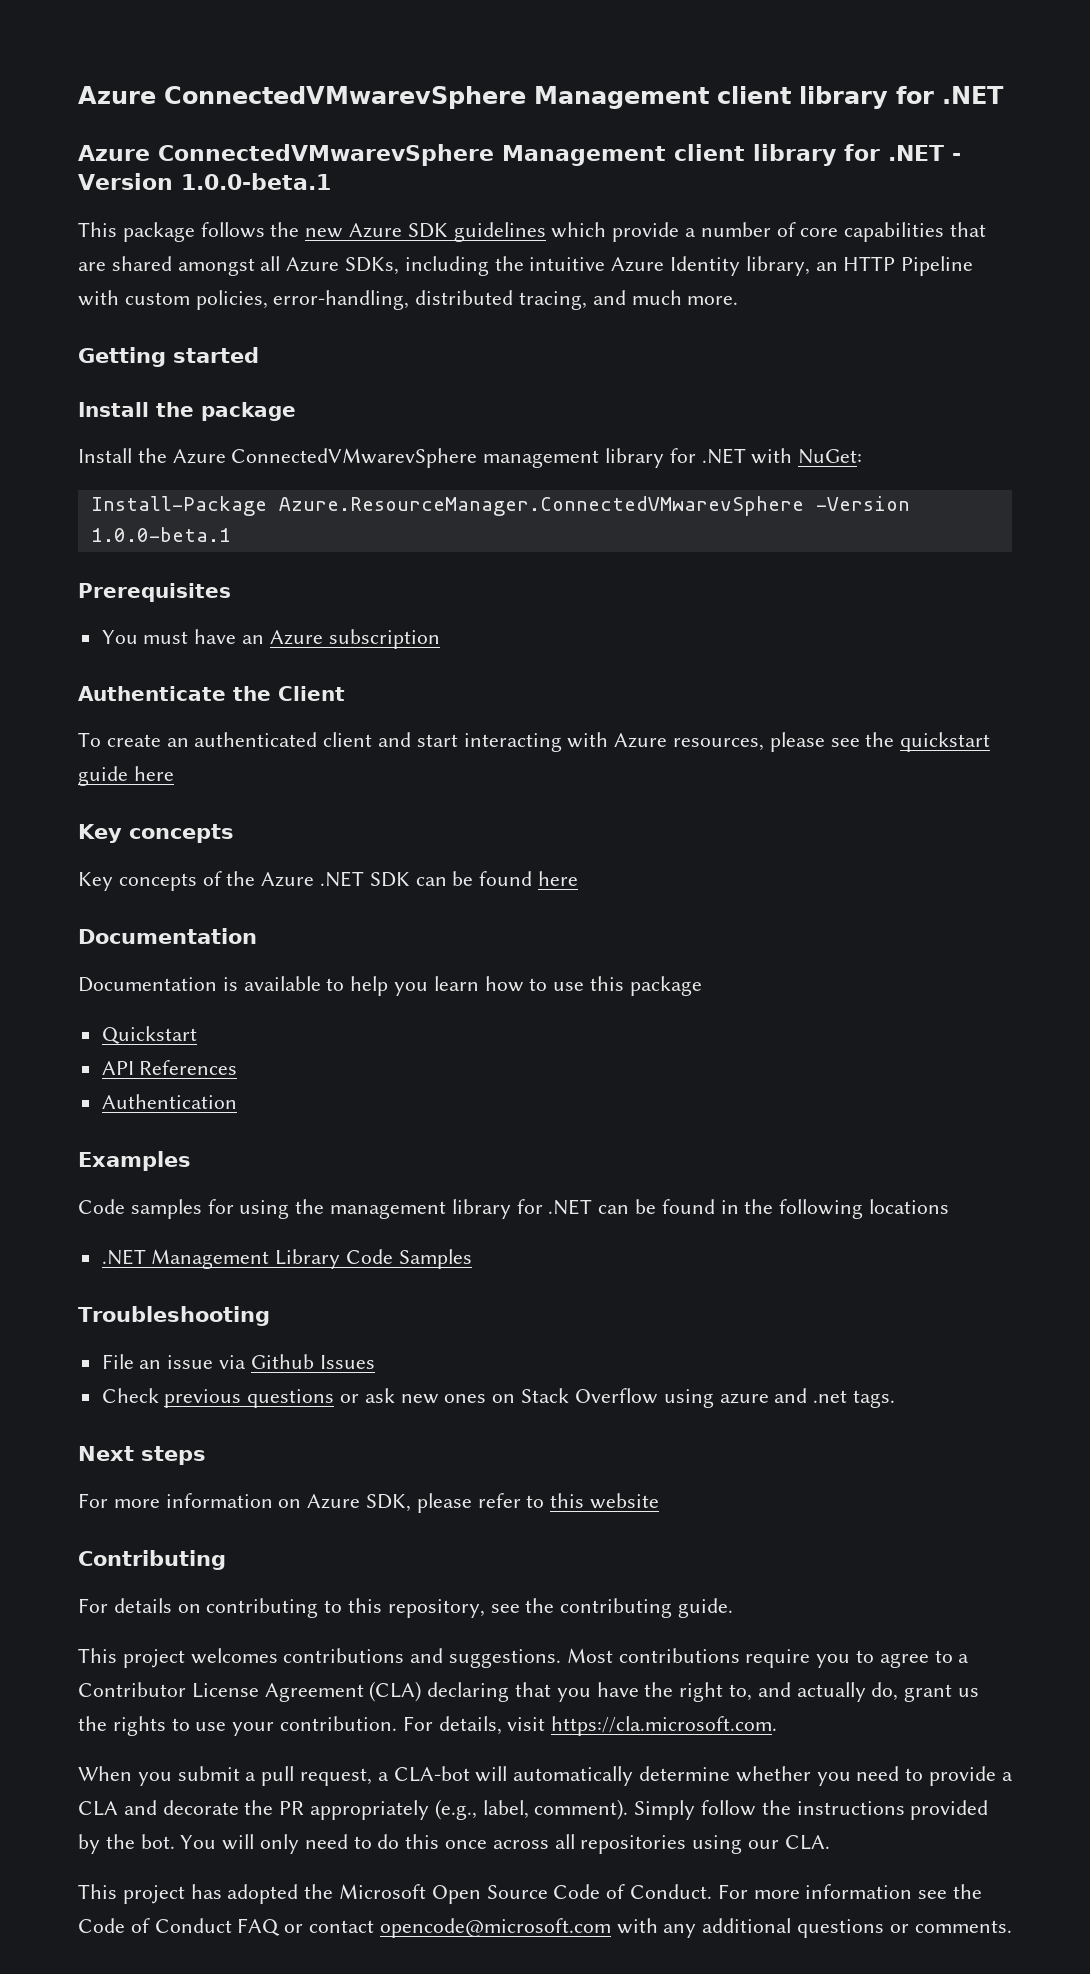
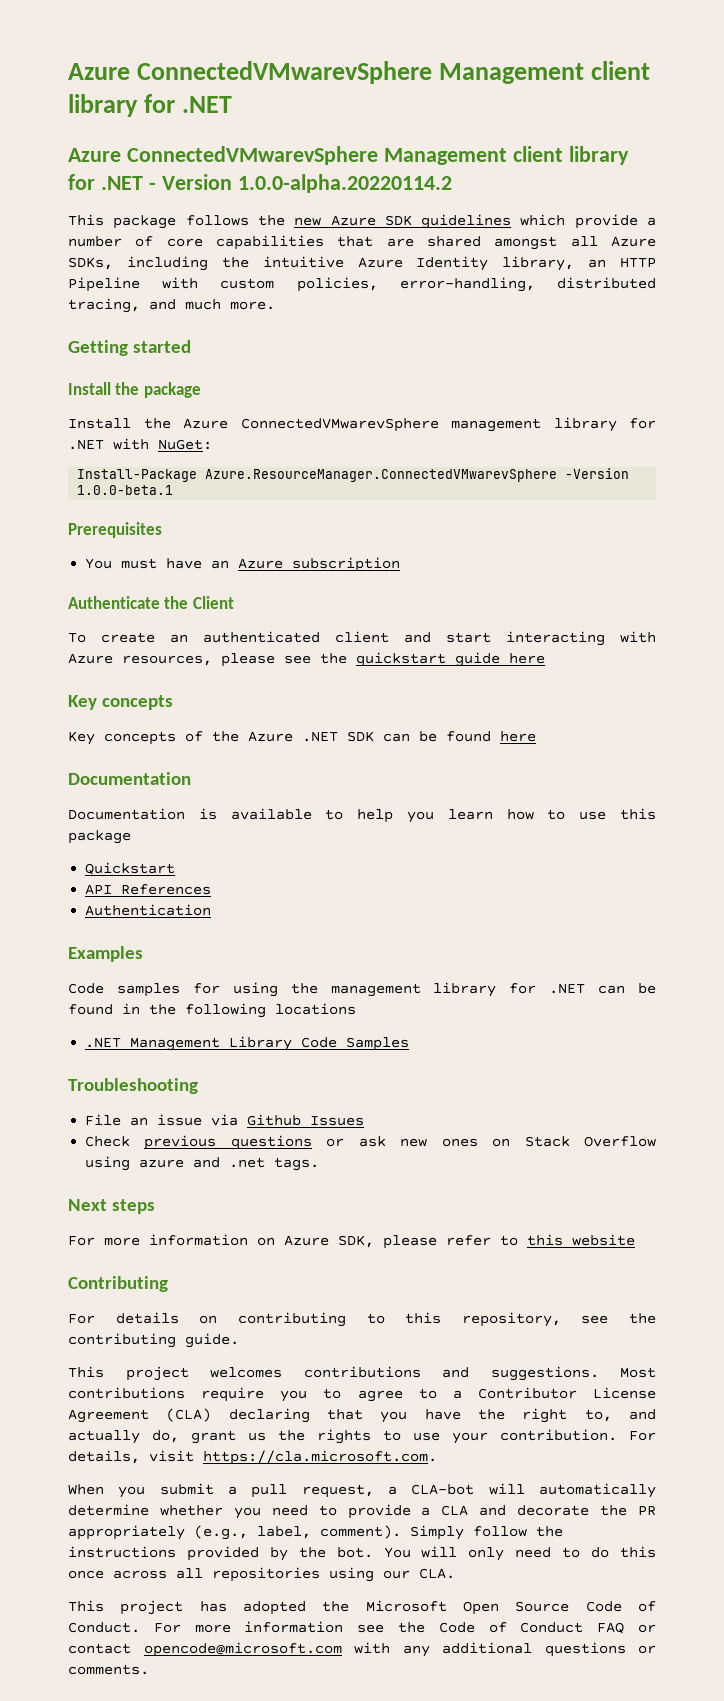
- Azure ConnectedVMwarevSphere Management client library for .NET - Version 1.0.0-beta.1
+ Azure ConnectedVMwarevSphere Management client library for .NET - Version 1.0.0-alpha.20220114.2

